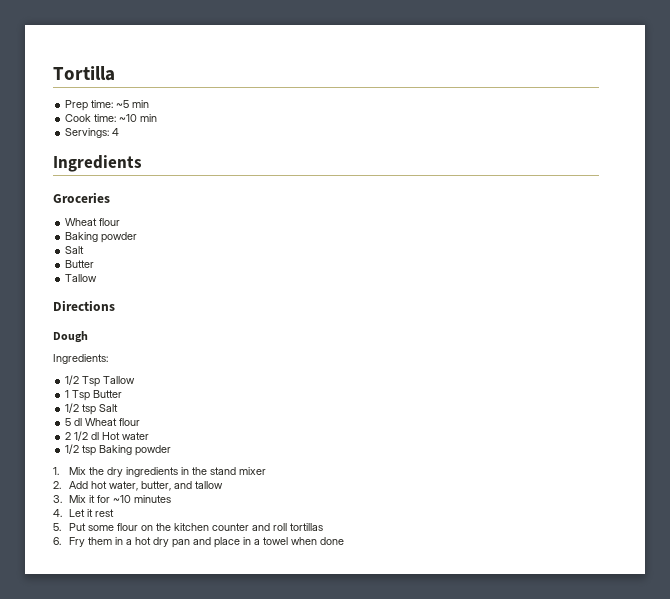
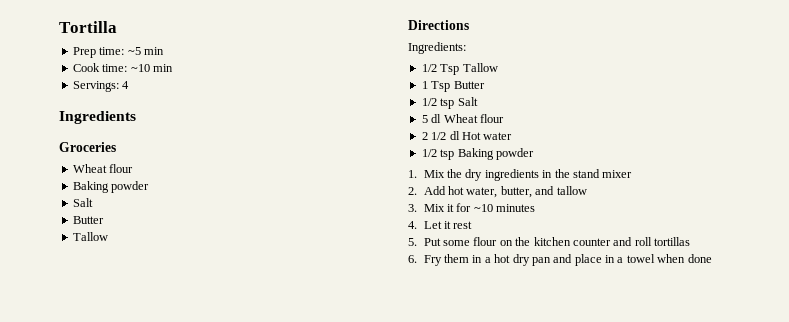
- Dough

